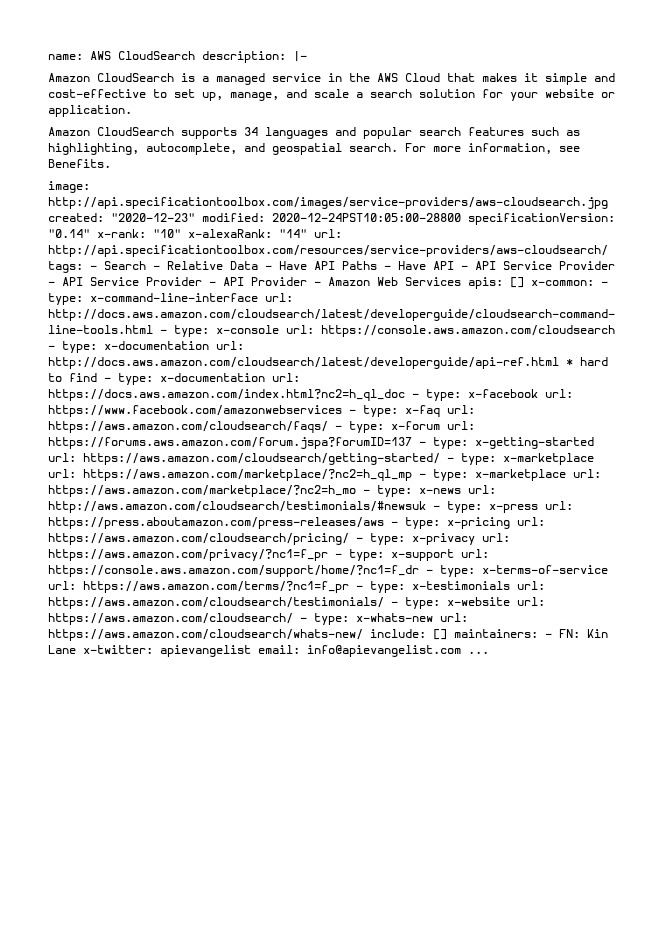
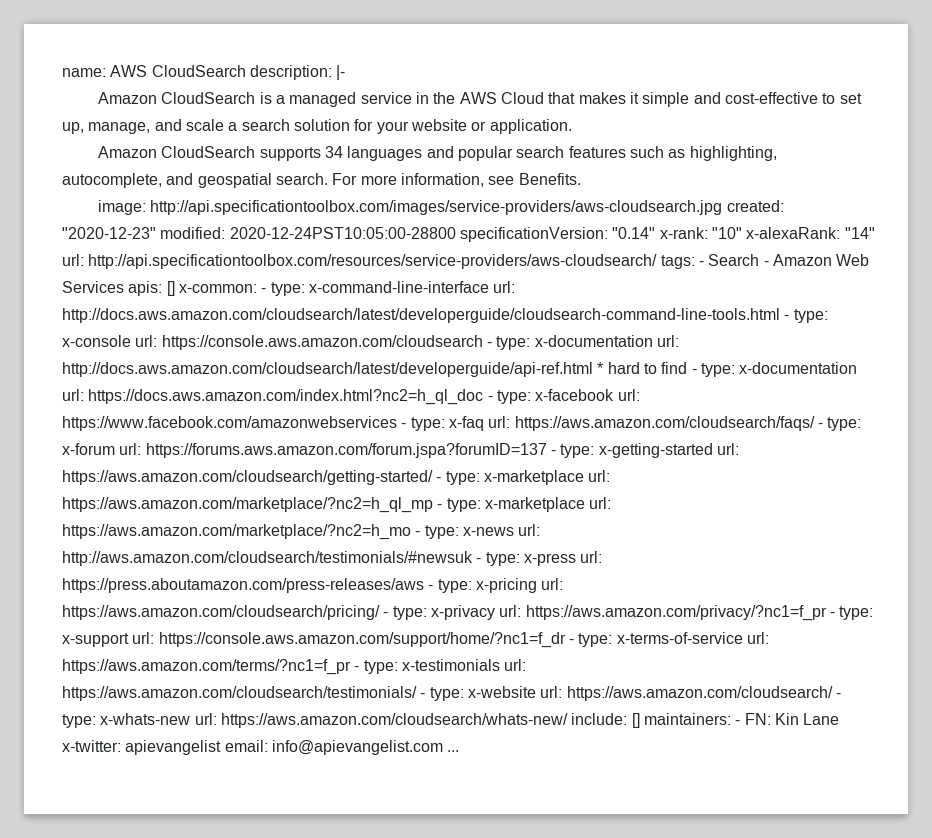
- - Search - Relative Data - Have API Paths - Have API - API Service Provider - API Service Provider - API Provider - Amazon Web Services apis:
+ - Search - Amazon Web Services apis:

